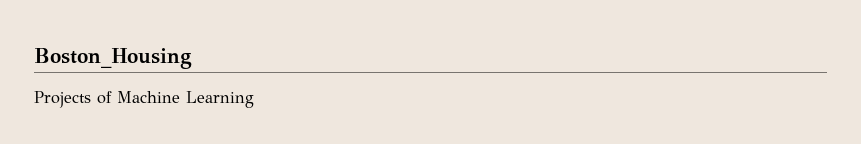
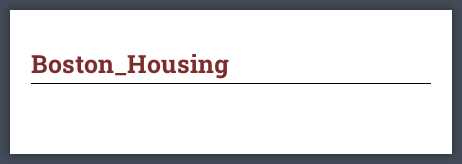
- Projects of Machine Learning

